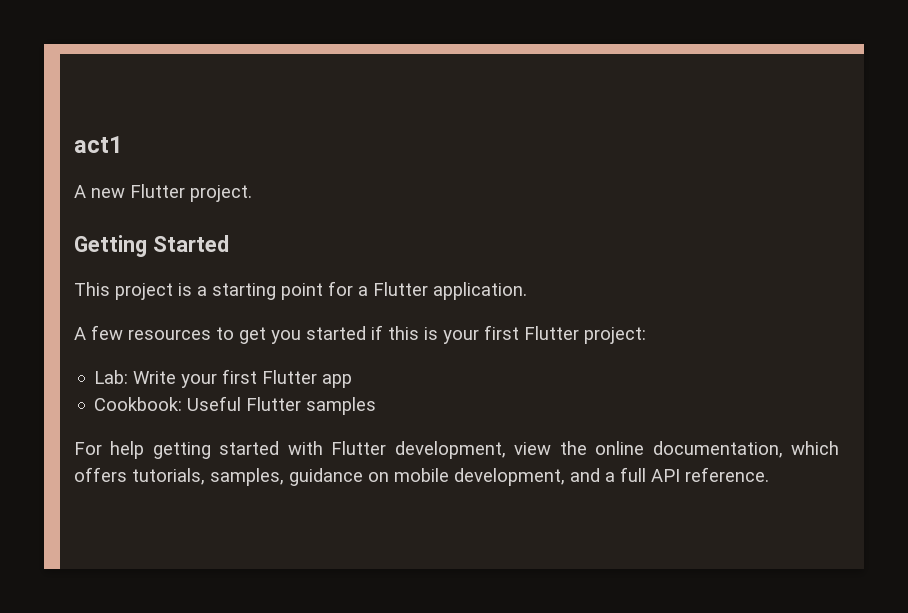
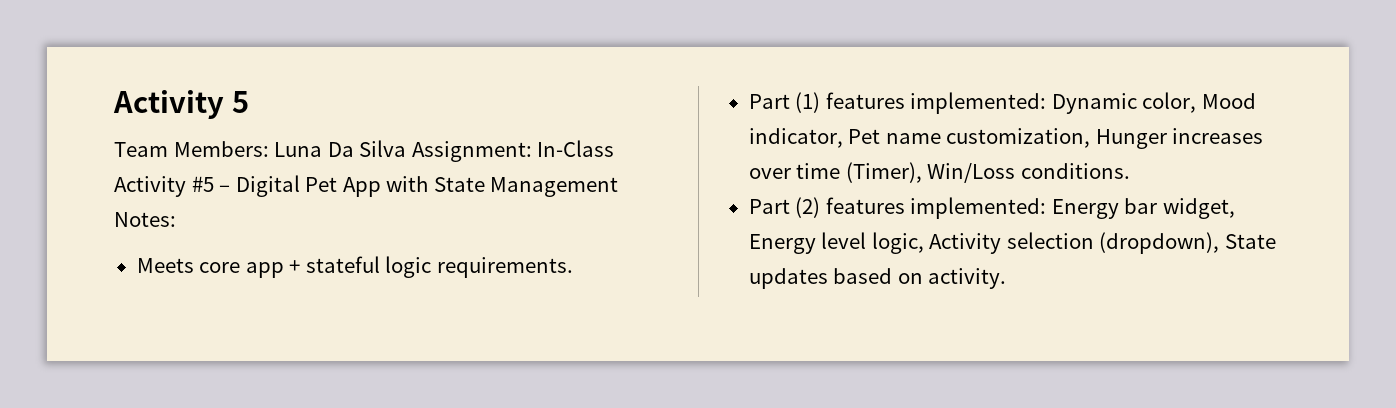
- act1
- A new Flutter project.
- Getting Started
- This project is a starting point for a Flutter application.
- A few resources to get you started if this is your first Flutter project:
- Lab: Write your first Flutter app
- Cookbook: Useful Flutter samples
- For help getting started with Flutter development, view the online documentation, which offers tutorials, samples, guidance on mobile development, and a full API reference.
+ Activity 5
+ Team Members: Luna Da Silva Assignment: In-Class Activity #5 – Digital Pet App with State Management Notes:
+ Meets core app + stateful logic requirements.
+ Part (1) features implemented: Dynamic color, Mood indicator, Pet name customization, Hunger increases over time (Timer), Win/Loss conditions.
+ Part (2) features implemented: Energy bar widget, Energy level logic, Activity selection (dropdown), State updates based on activity.

